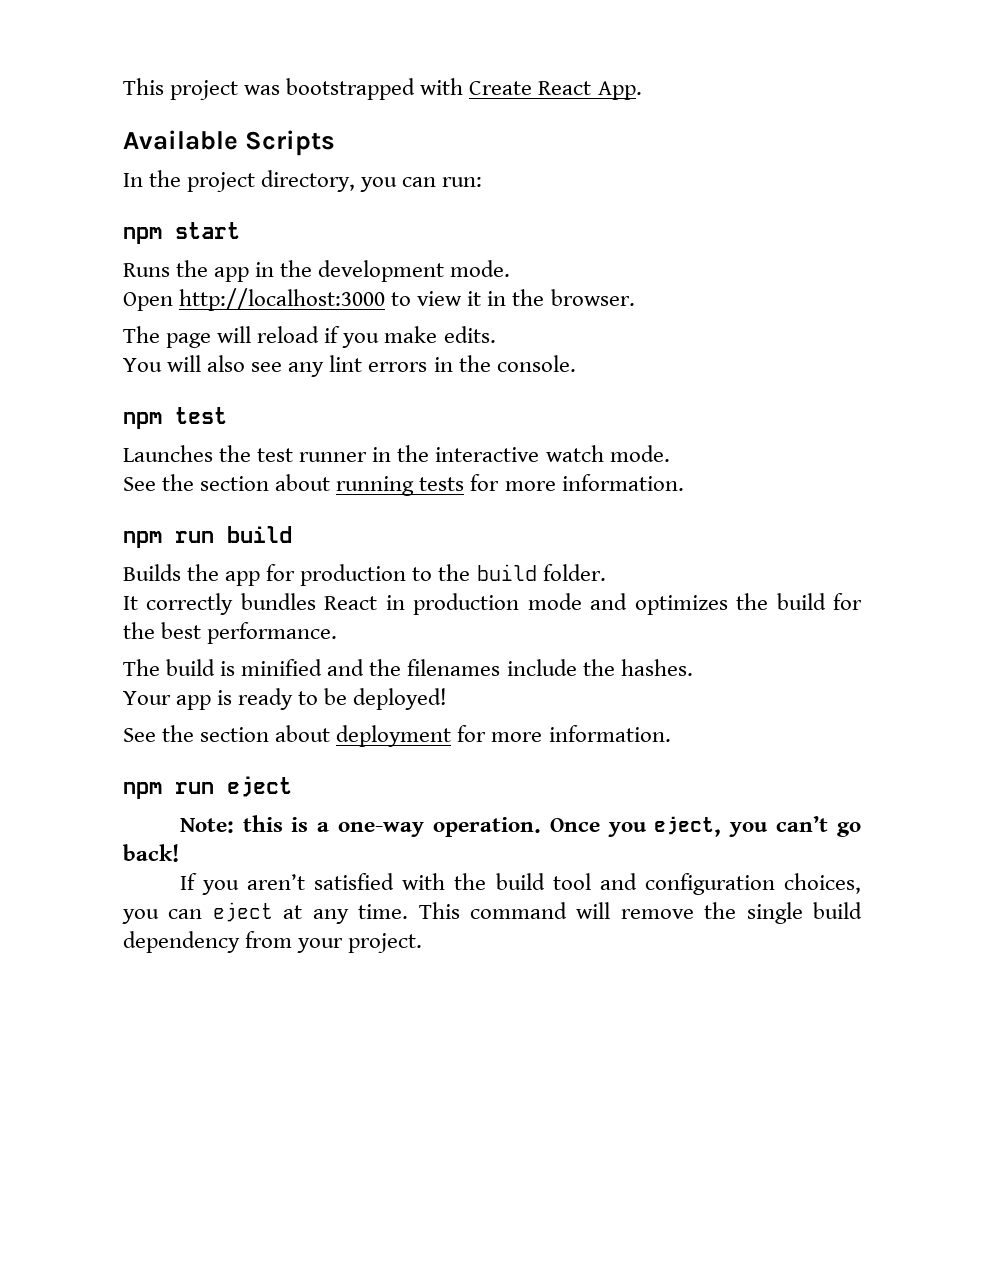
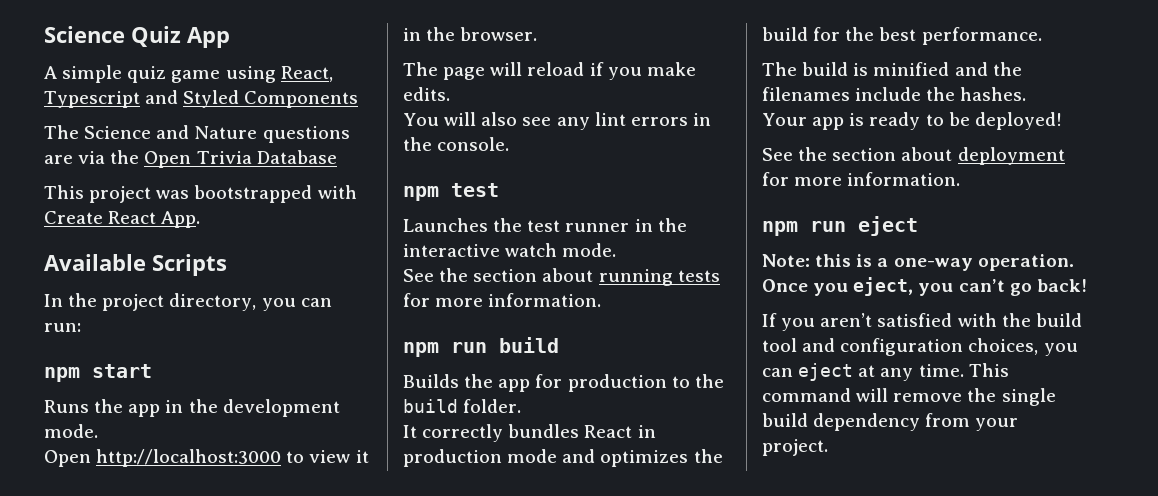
+ Science Quiz App
+ A simple quiz game using React, Typescript and Styled Components
+ The Science and Nature questions are via the Open Trivia Database

